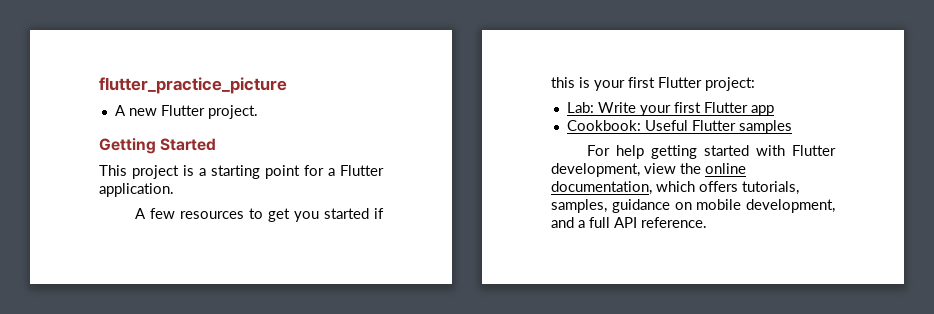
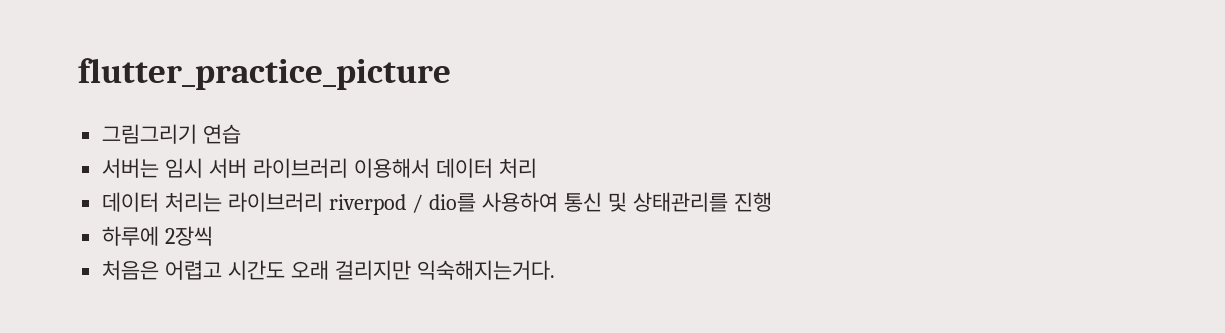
- A new Flutter project.
- Getting Started
- This project is a starting point for a Flutter application.
- A few resources to get you started if this is your first Flutter project:
- Lab: Write your first Flutter app
- Cookbook: Useful Flutter samples
- For help getting started with Flutter development, view the online documentation, which offers tutorials, samples, guidance on mobile development, and a full API reference.
+ 그림그리기 연습
+ 서버는 임시 서버 라이브러리 이용해서 데이터 처리
+ 데이터 처리는 라이브러리 riverpod / dio를 사용하여 통신 및 상태관리를 진행
+ 하루에 2장씩
+ 처음은 어렵고 시간도 오래 걸리지만 익숙해지는거다.

